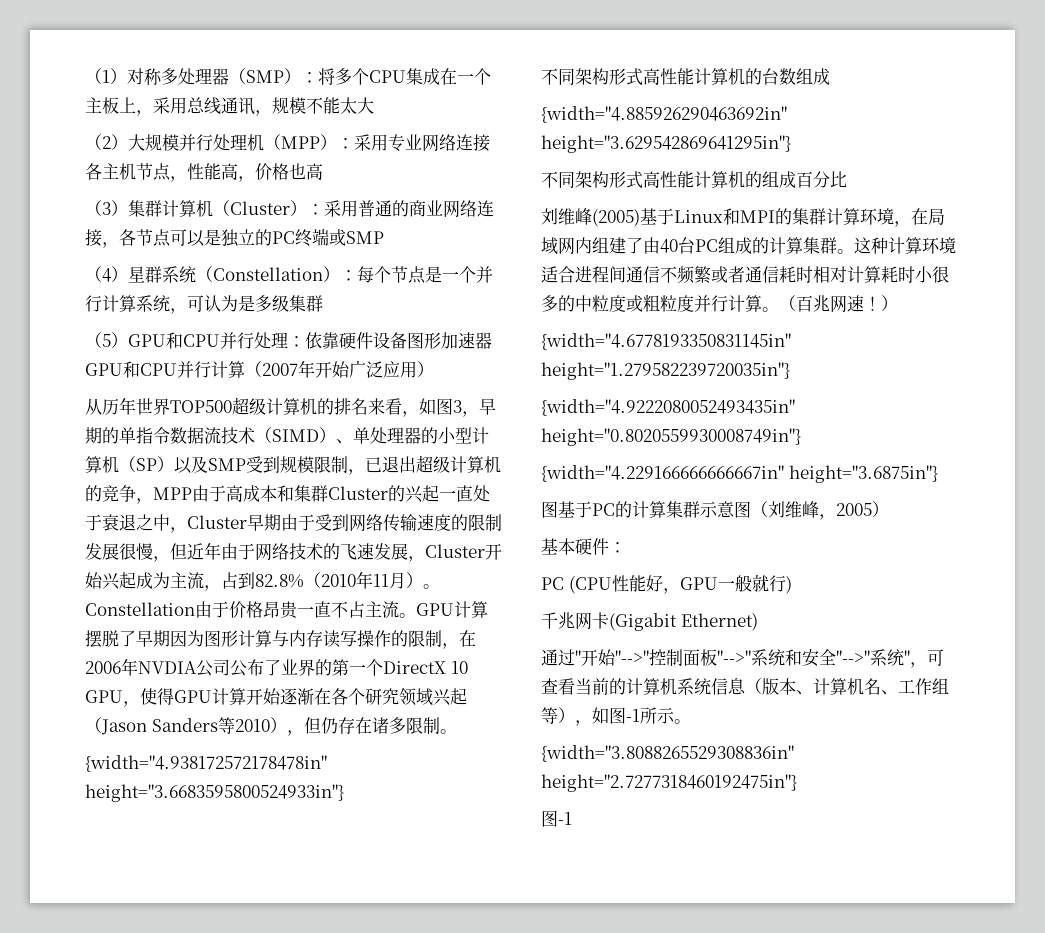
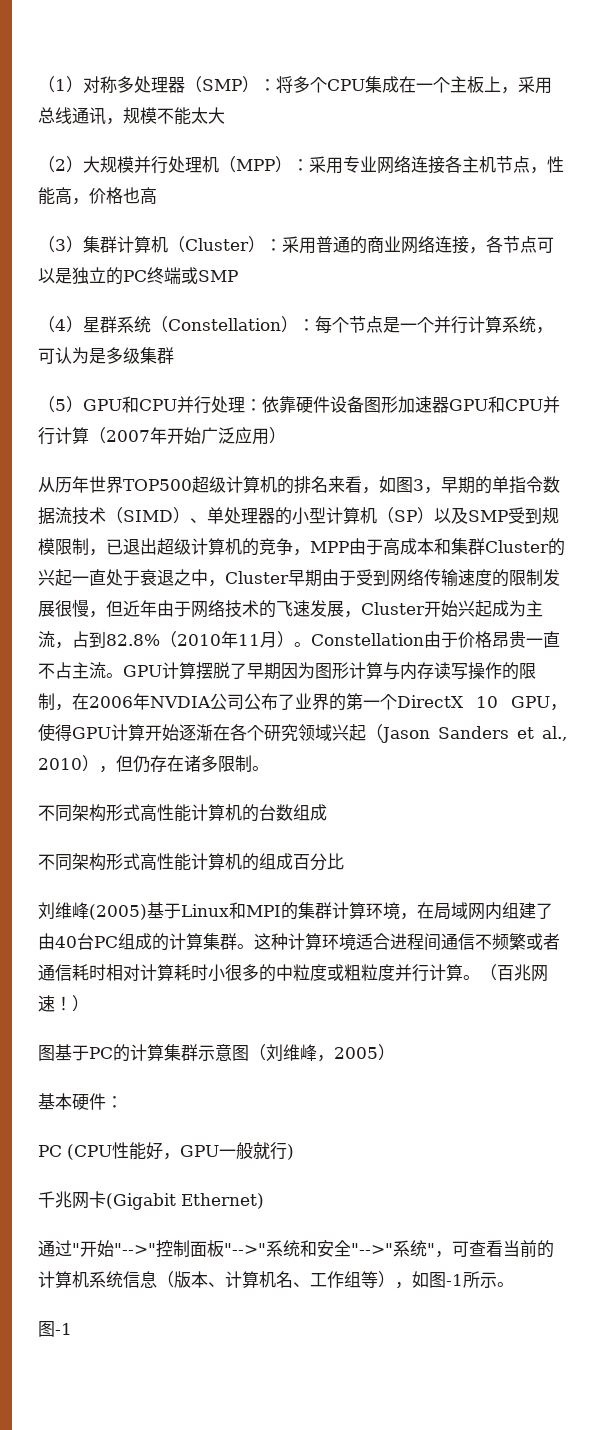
- GPU计算摆脱了早期因为图形计算与内存读写操作的限制，在2006年NVDIA公司公布了业界的第一个DirectX 10 GPU，使得GPU计算开始逐渐在各个研究领域兴起（Jason Sanders等2010），但仍存在诸多限制。
+ GPU计算摆脱了早期因为图形计算与内存读写操作的限制，在2006年NVDIA公司公布了业界的第一个DirectX 10 GPU，使得GPU计算开始逐渐在各个研究领域兴起（Jason Sanders et al., 2010），但仍存在诸多限制。
- {width="4.938172572178478in" height="3.6683595800524933in"}
- {width="4.885926290463692in" height="3.629542869641295in"}
- {width="4.6778193350831145in" height="1.279582239720035in"}
- {width="4.9222080052493435in" height="0.8020559930008749in"}
- {width="4.229166666666667in" height="3.6875in"}
- {width="3.8088265529308836in" height="2.7277318460192475in"}

